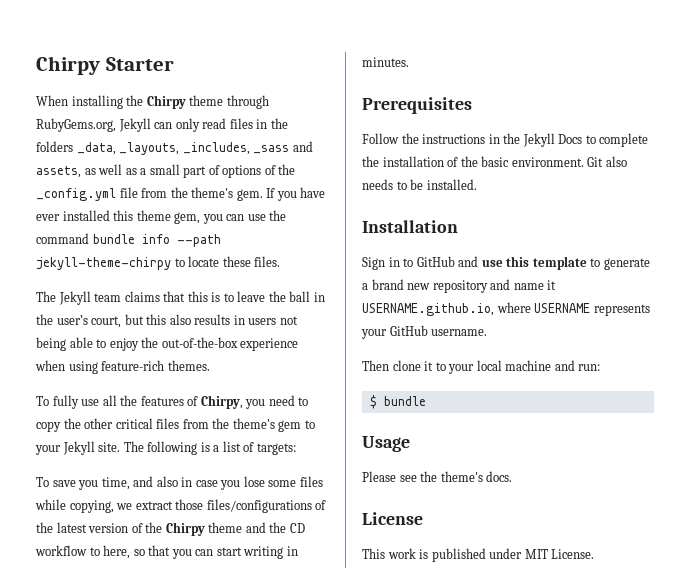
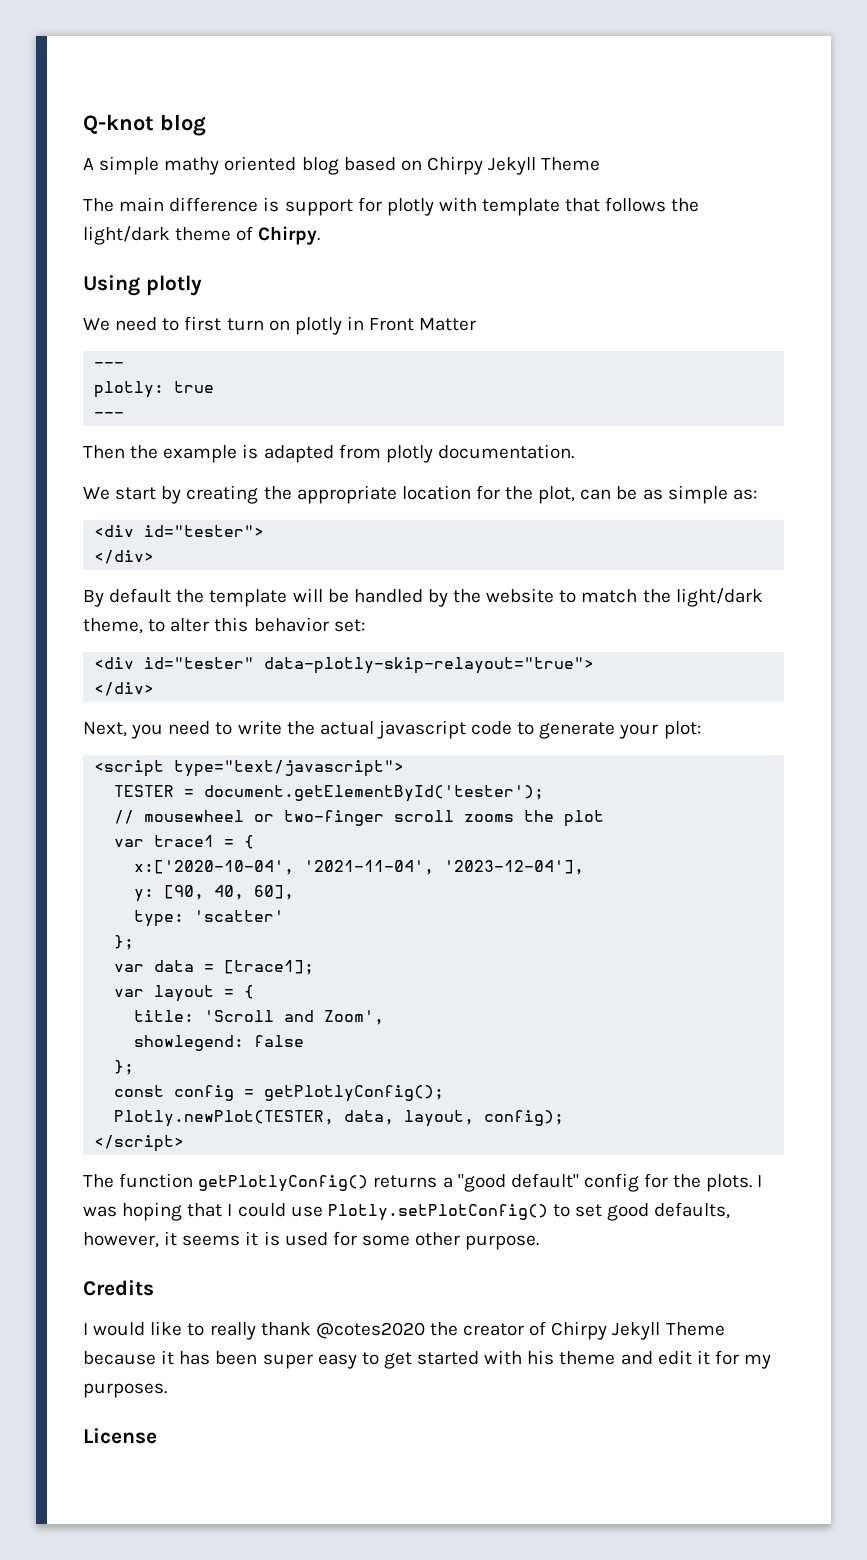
- Chirpy Starter
- When installing the Chirpy theme through RubyGems.org, Jekyll can only read files in the folders _data, _layouts, _includes, _sass and assets, as well as a small part of options of the _config.yml file from the theme's gem. If you have ever installed this theme gem, you can use the command bundle info --path jekyll-theme-chirpy to locate these files.
- The Jekyll team claims that this is to leave the ball in the user’s court, but this also results in users not being able to enjoy the out-of-the-box experience when using feature-rich themes.
- To fully use all the features of Chirpy, you need to copy the other critical files from the theme's gem to your Jekyll site. The following is a list of targets:
- To save you time, and also in case you lose some files while copying, we extract those files/configurations of the latest version of the Chirpy theme and the CD workflow to here, so that you can start writing in minutes.
- Prerequisites
- Follow the instructions in the Jekyll Docs to complete the installation of the basic environment. Git also needs to be installed.
- Installation
- Sign in to GitHub and use this template to generate a brand new repository and name it USERNAME.github.io, where USERNAME represents your GitHub username.
- Then clone it to your local machine and run:
- $ bundle
- Usage
- Please see the theme's docs.
+ Q-knot blog
+ A simple mathy oriented blog based on Chirpy Jekyll Theme
+ The main difference is support for plotly with template that follows the light/dark theme of Chirpy.
+ Using plotly
+ We need to first turn on plotly in Front Matter
+ ---
+ plotly: true
+ ---
+ Then the example is adapted from plotly documentation.
+ We start by creating the appropriate location for the plot, can be as simple as:
+ <div id="tester">
+ </div>
+ By default the template will be handled by the website to match the light/dark theme, to alter this behavior set:
+ <div id="tester" data-plotly-skip-relayout="true">
+ </div>
+ Next, you need to write the actual javascript code to generate your plot:
+ <script type="text/javascript">
+ TESTER = document.getElementById('tester');
+ // mousewheel or two-finger scroll zooms the plot
+ var trace1 = {
+ x:['2020-10-04', '2021-11-04', '2023-12-04'],
+ y: [90, 40, 60],
+ type: 'scatter'
+ };
+ var data = [trace1];
+ var layout = {
+ title: 'Scroll and Zoom',
+ showlegend: false
+ };
+ const config = getPlotlyConfig();
+ Plotly.newPlot(TESTER, data, layout, config);
+ </script>
+ The function getPlotlyConfig() returns a "good default" config for the plots. I was hoping that I could use Plotly.setPlotConfig() to set good defaults, however, it seems it is used for some other purpose.
+ Credits
+ I would like to really thank @cotes2020 the creator of Chirpy Jekyll Theme because it has been super easy to get started with his theme and edit it for my purposes.
  License
- This work is published under MIT License.

